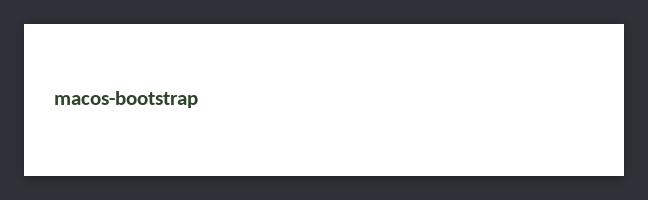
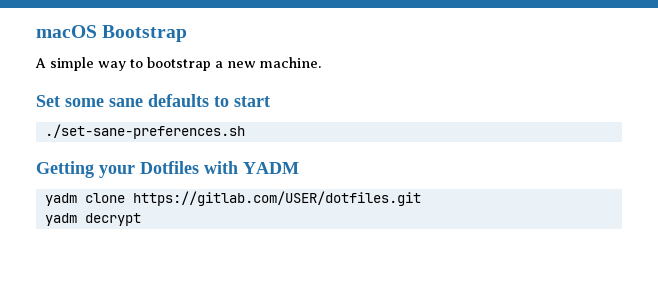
- macos-bootstrap
+ macOS Bootstrap
+ A simple way to bootstrap a new machine.
+ Set some sane defaults to start
+ ./set-sane-preferences.sh
+ Getting your Dotfiles with YADM
+ yadm clone https://gitlab.com/USER/dotfiles.git
+ yadm decrypt

